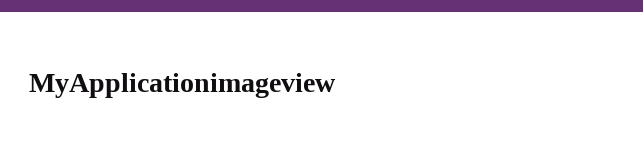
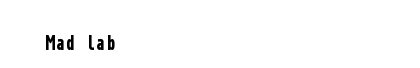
- MyApplicationimageview
+ Mad lab

